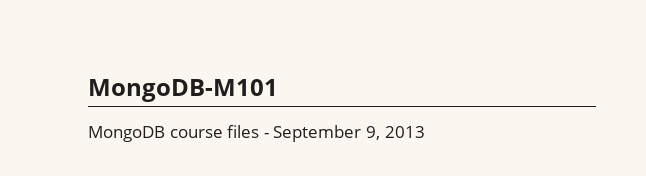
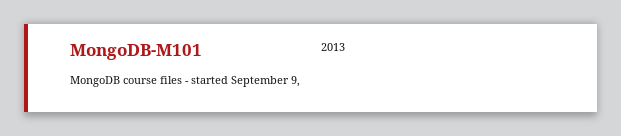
- MongoDB course files - September 9, 2013
+ MongoDB course files - started September 9, 2013

